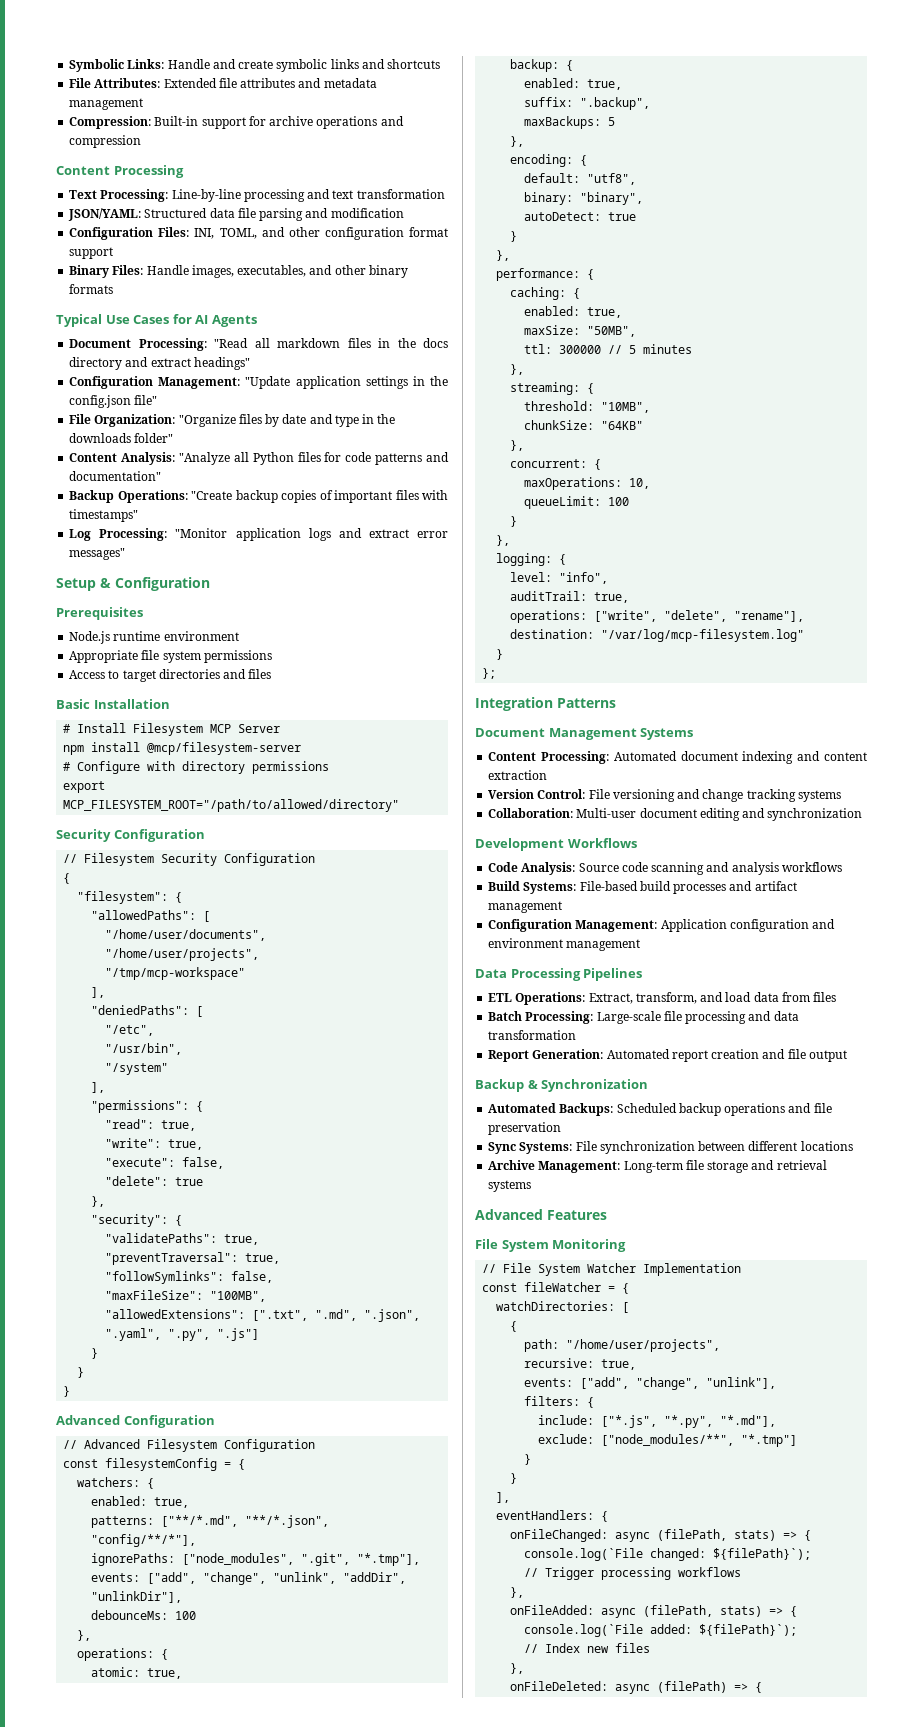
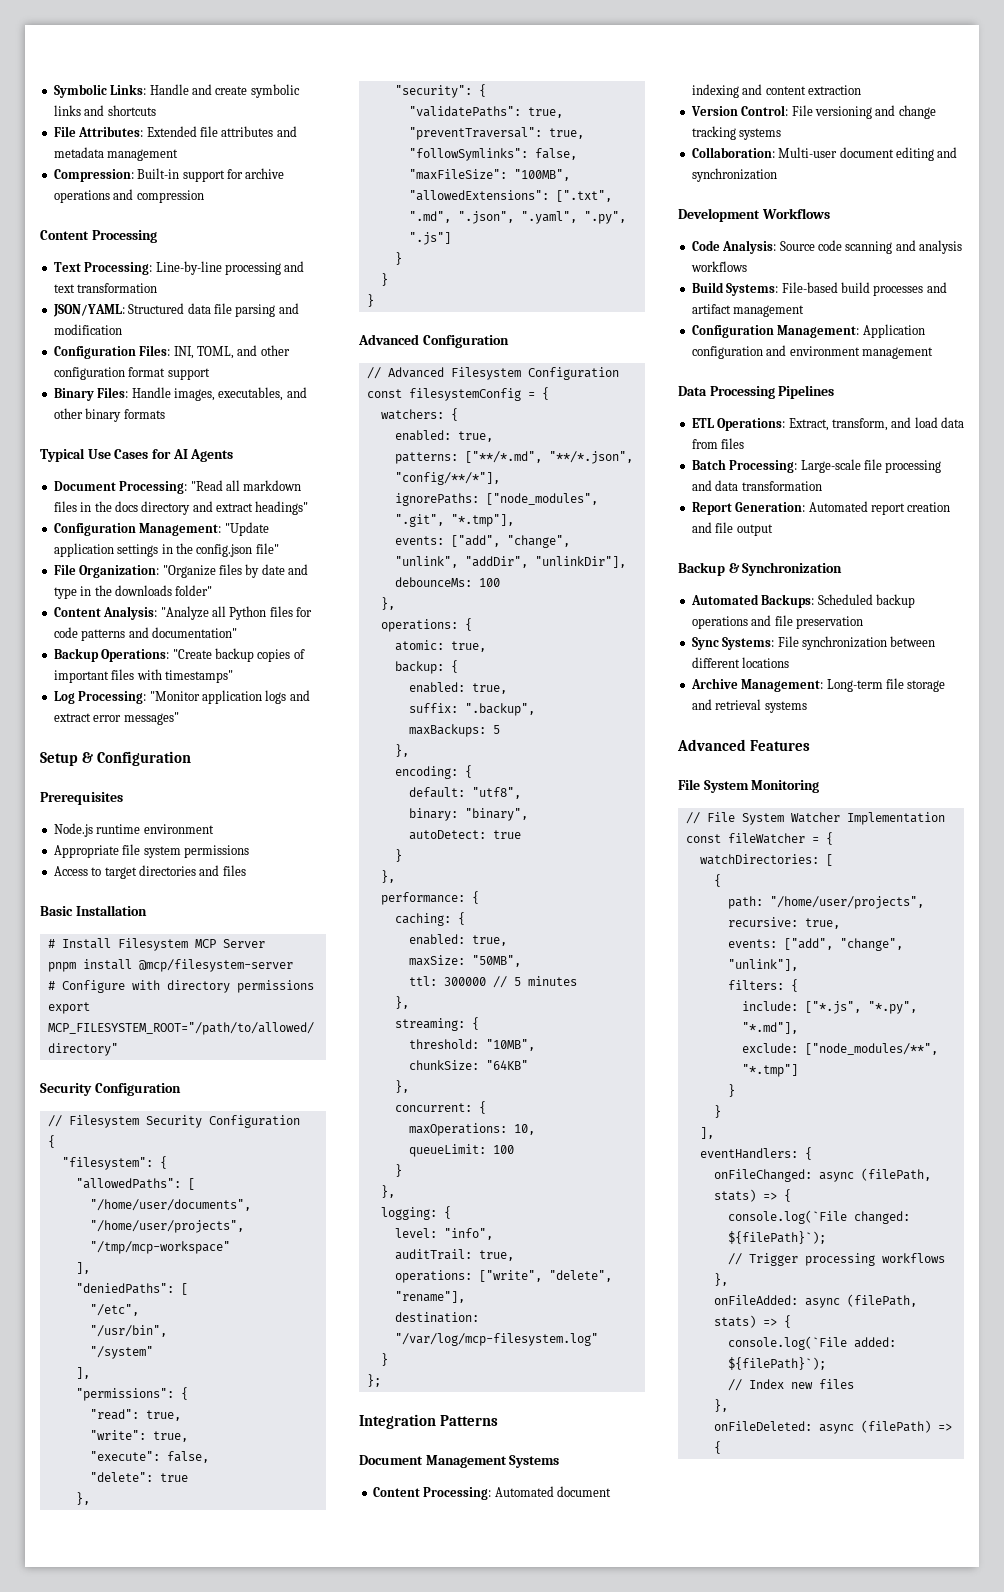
- npm install @mcp/filesystem-server
+ pnpm install @mcp/filesystem-server

